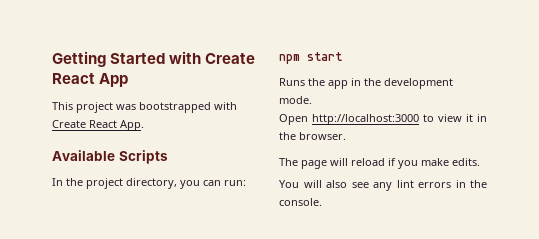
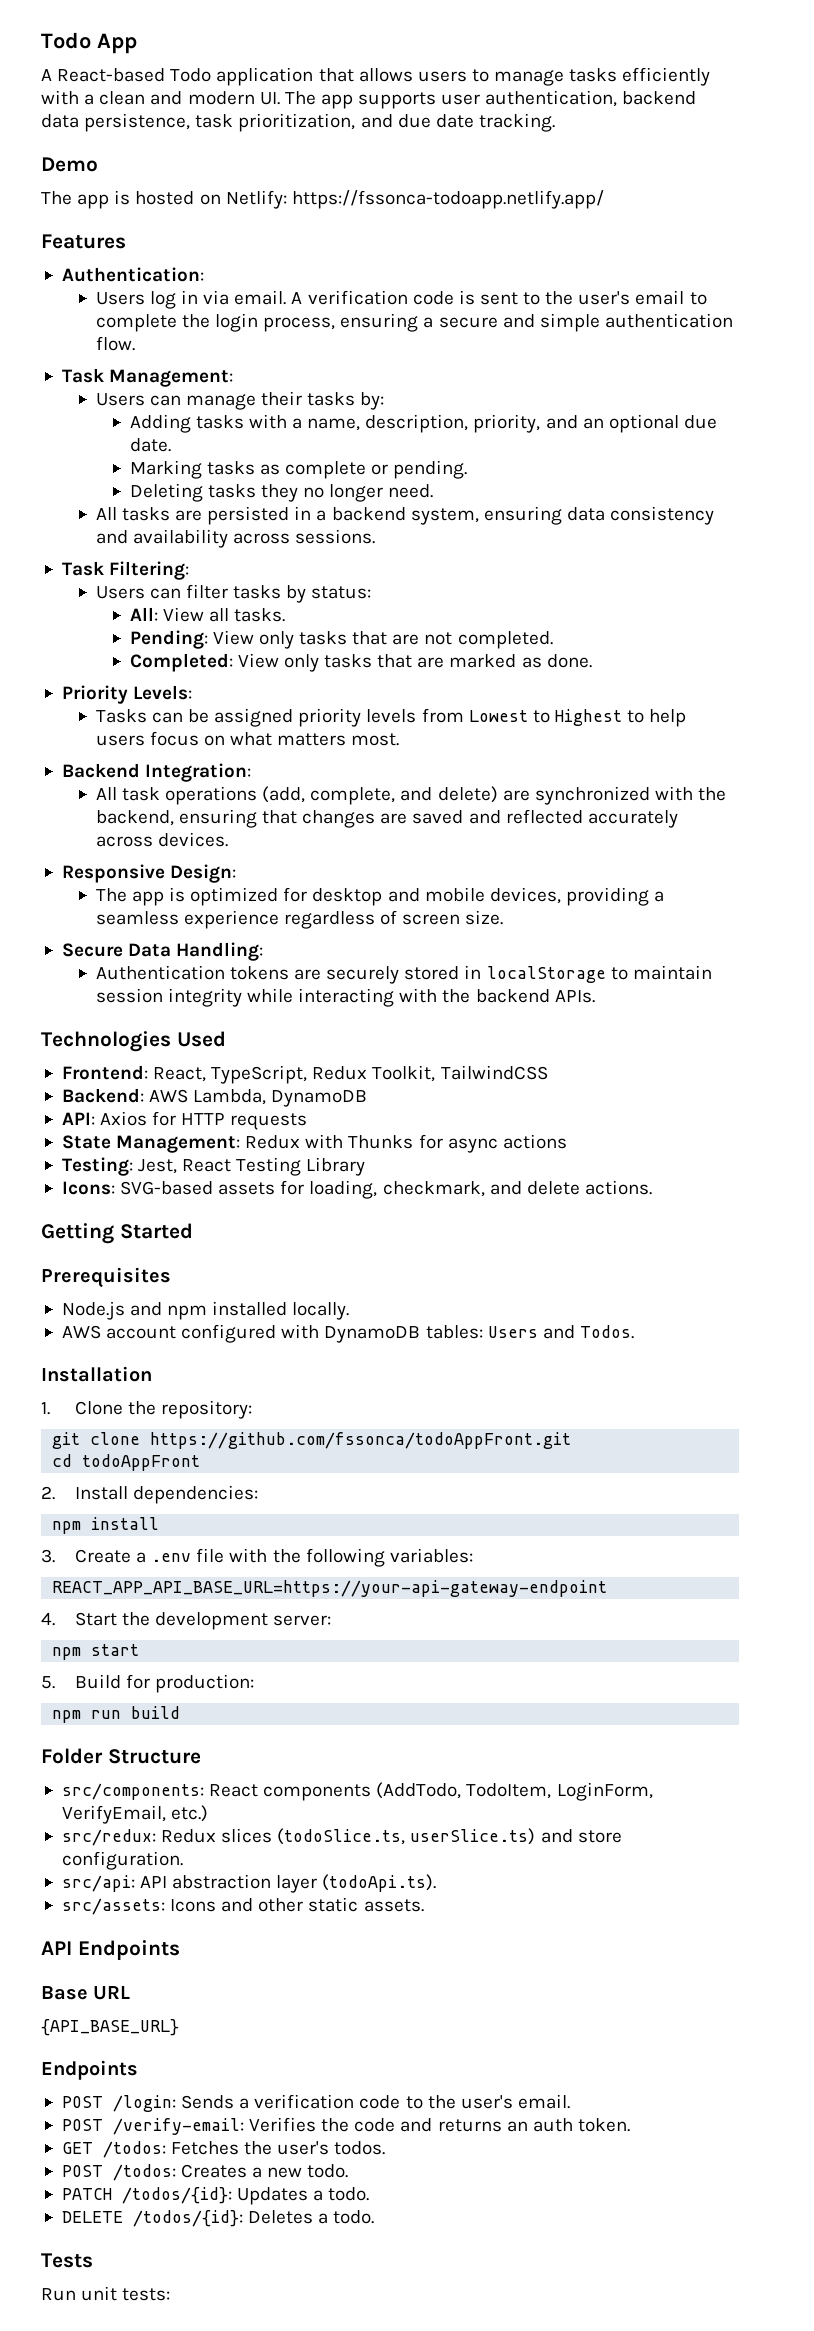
- Getting Started with Create React App
- This project was bootstrapped with Create React App.
- Available Scripts
- In the project directory, you can run:
+ Todo App
+ A React-based Todo application that allows users to manage tasks efficiently with a clean and modern UI. The app supports user authentication, backend data persistence, task prioritization, and due date tracking.
+ Demo
+ The app is hosted on Netlify: https://fssonca-todoapp.netlify.app/
+ Features
+ Authentication:
+ Users log in via email. A verification code is sent to the user's email to complete the login process, ensuring a secure and simple authentication flow.
+ Task Management:
+ Users can manage their tasks by:
+ Adding tasks with a name, description, priority, and an optional due date.
+ Marking tasks as complete or pending.
+ Deleting tasks they no longer need.
+ All tasks are persisted in a backend system, ensuring data consistency and availability across sessions.
+ Task Filtering:
+ Users can filter tasks by status:
+ All: View all tasks.
+ Pending: View only tasks that are not completed.
+ Completed: View only tasks that are marked as done.
+ Priority Levels:
+ Tasks can be assigned priority levels from Lowest to Highest to help users focus on what matters most.
+ Backend Integration:
+ All task operations (add, complete, and delete) are synchronized with the backend, ensuring that changes are saved and reflected accurately across devices.
+ Responsive Design:
+ The app is optimized for desktop and mobile devices, providing a seamless experience regardless of screen size.
+ Secure Data Handling:
+ Authentication tokens are securely stored in localStorage to maintain session integrity while interacting with the backend APIs.
+ Technologies Used
+ Frontend: React, TypeScript, Redux Toolkit, TailwindCSS
+ Backend: AWS Lambda, DynamoDB
+ API: Axios for HTTP requests
+ State Management: Redux with Thunks for async actions
+ Testing: Jest, React Testing Library
+ Icons: SVG-based assets for loading, checkmark, and delete actions.
+ Getting Started
+ Prerequisites
+ Node.js and npm installed locally.
+ AWS account configured with DynamoDB tables: Users and Todos.
+ Installation
+ 1. Clone the repository:
+ git clone https://github.com/fssonca/todoAppFront.git
+ cd todoAppFront
+ 2. Install dependencies:
+ npm install
+ 3. Create a .env file with the following variables:
+ REACT_APP_API_BASE_URL=https://your-api-gateway-endpoint
+ 4. Start the development server:
  npm start
- Runs the app in the development mode.
- Open http://localhost:3000 to view it in the browser.
- The page will reload if you make edits.
- You will also see any lint errors in the console.
+ 5. Build for production:
+ npm run build
+ Folder Structure
+ src/components: React components (AddTodo, TodoItem, LoginForm, VerifyEmail, etc.)
+ src/redux: Redux slices (todoSlice.ts, userSlice.ts) and store configuration.
+ src/api: API abstraction layer (todoApi.ts).
+ src/assets: Icons and other static assets.
+ API Endpoints
+ Base URL
+ {API_BASE_URL}
+ Endpoints
+ POST /login: Sends a verification code to the user's email.
+ POST /verify-email: Verifies the code and returns an auth token.
+ GET /todos: Fetches the user's todos.
+ POST /todos: Creates a new todo.
+ PATCH /todos/{id}: Updates a todo.
+ DELETE /todos/{id}: Deletes a todo.
+ Tests
+ Run unit tests:

